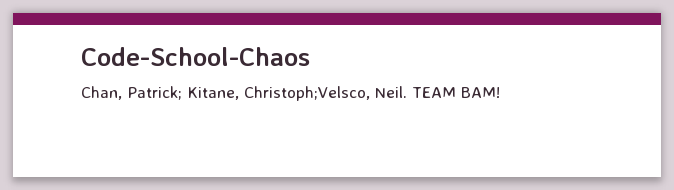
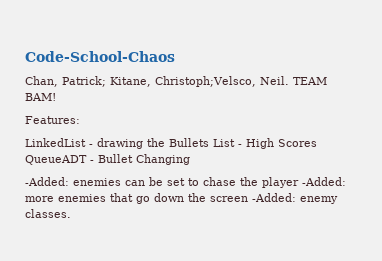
+ Features:
+ LinkedList - drawing the Bullets List - High Scores QueueADT - Bullet Changing
+ -Added: enemies can be set to chase the player -Added: more enemies that go down the screen -Added: enemy classes.

